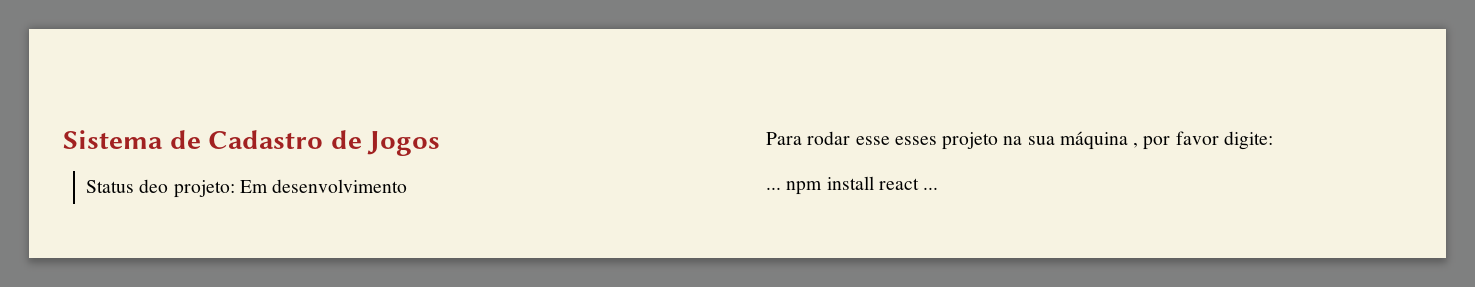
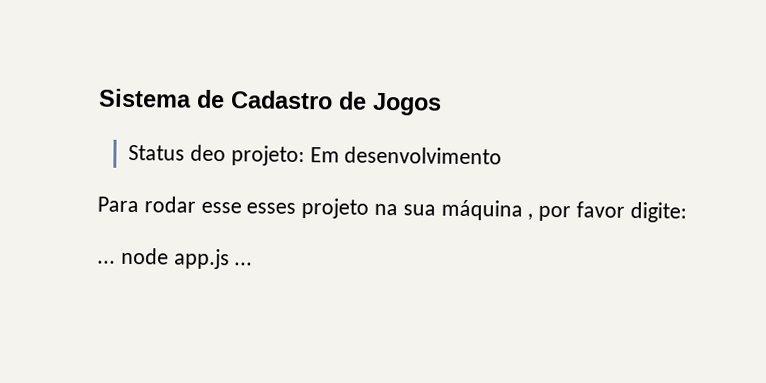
- ... npm install react ...
+ ... node app.js ...

